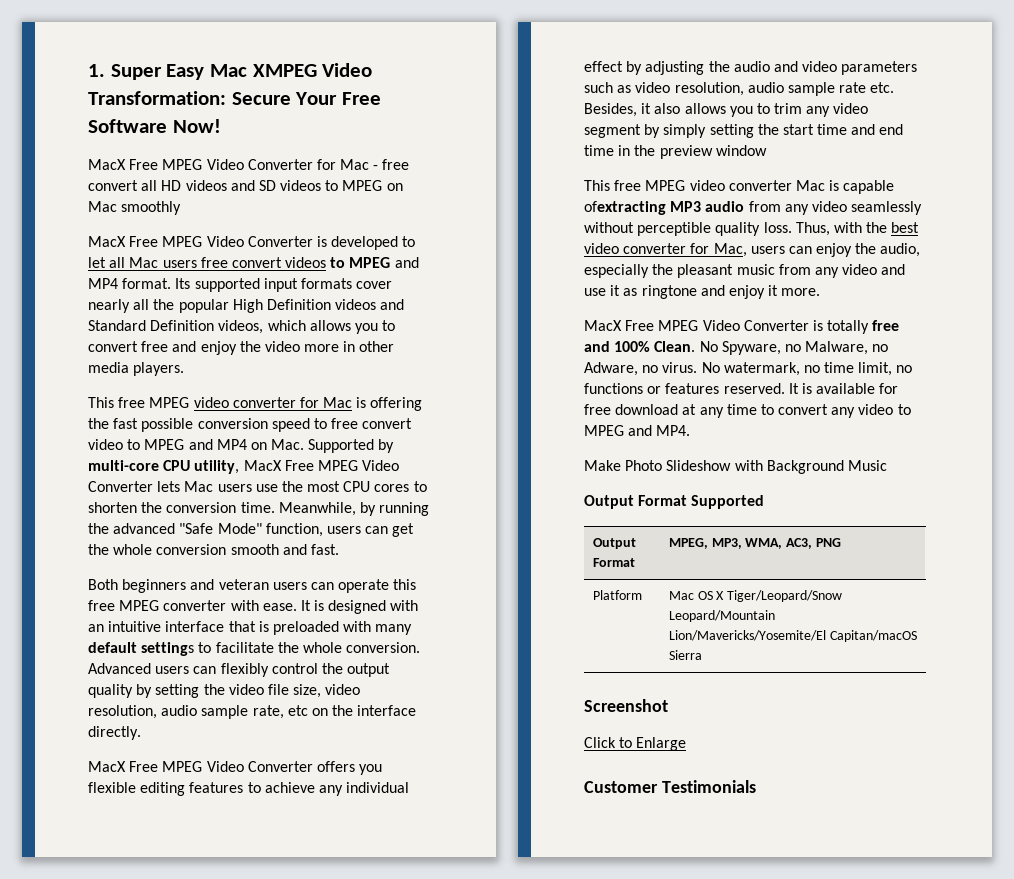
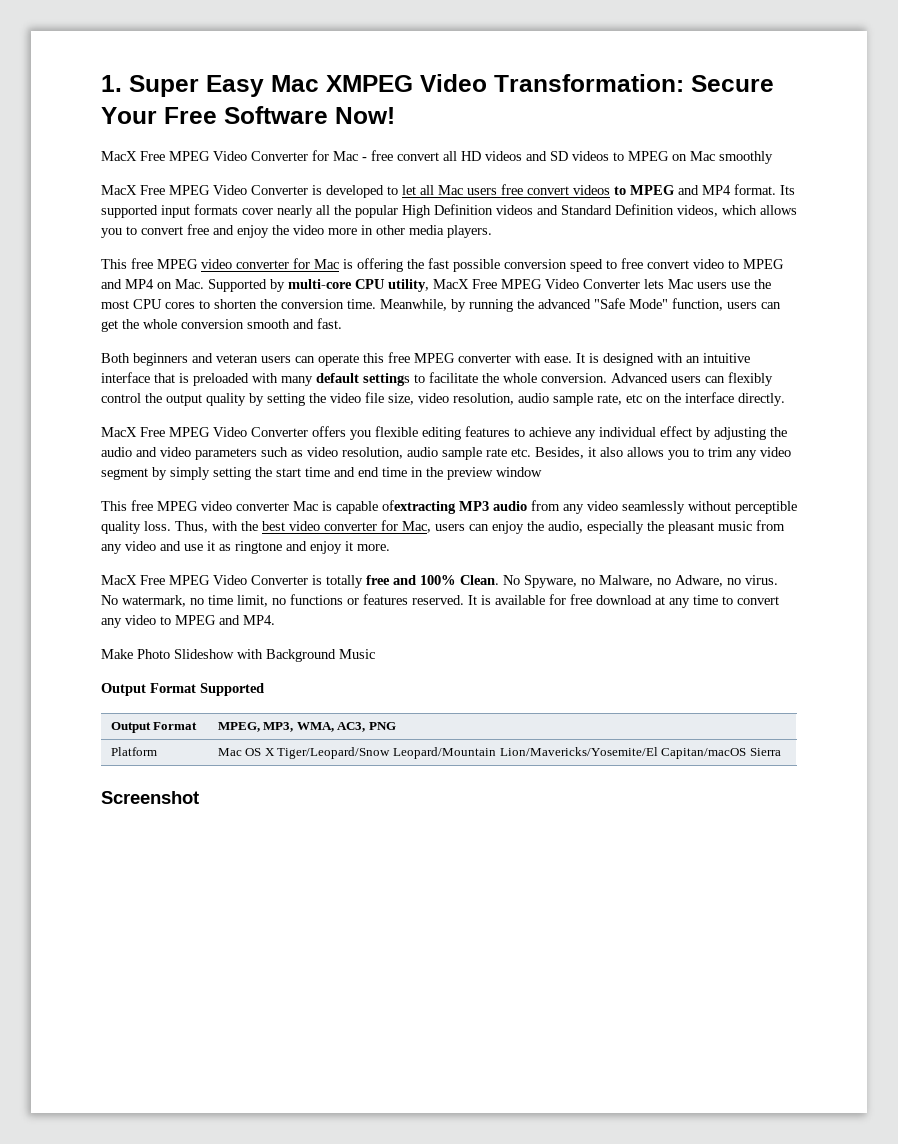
- Click to Enlarge
- Customer Testimonials

